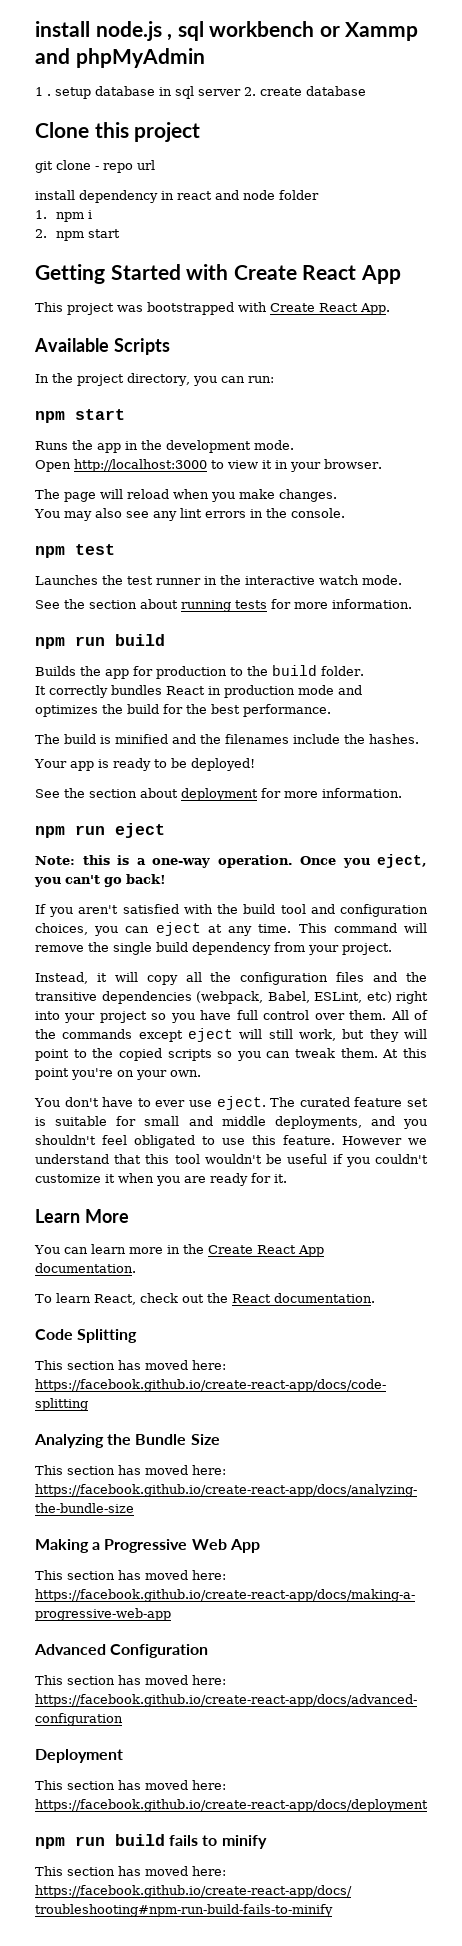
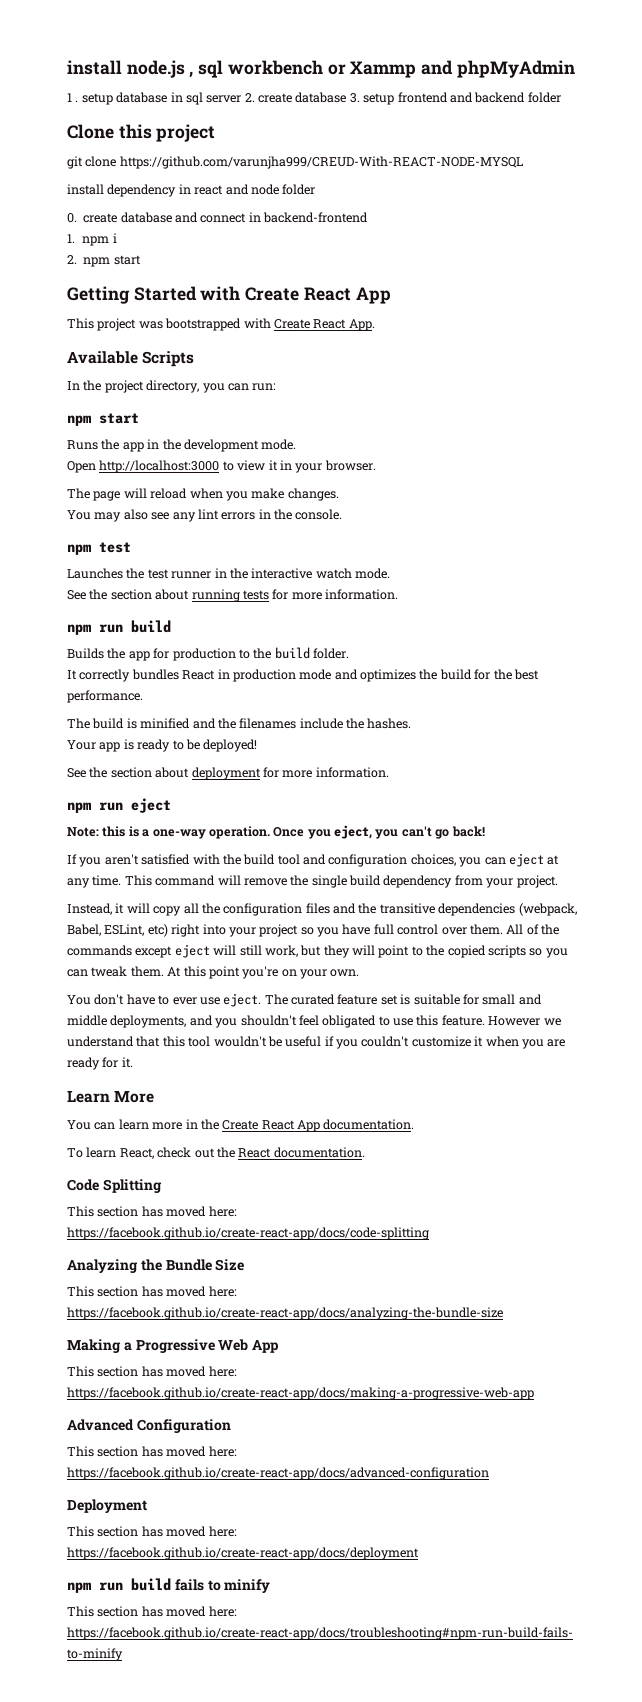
- 1 . setup database in sql server 2. create database
+ 1 . setup database in sql server 2. create database 3. setup frontend and backend folder
- git clone - repo url
+ git clone https://github.com/varunjha999/CREUD-With-REACT-NODE-MYSQL
+ 0. create database and connect in backend-frontend

